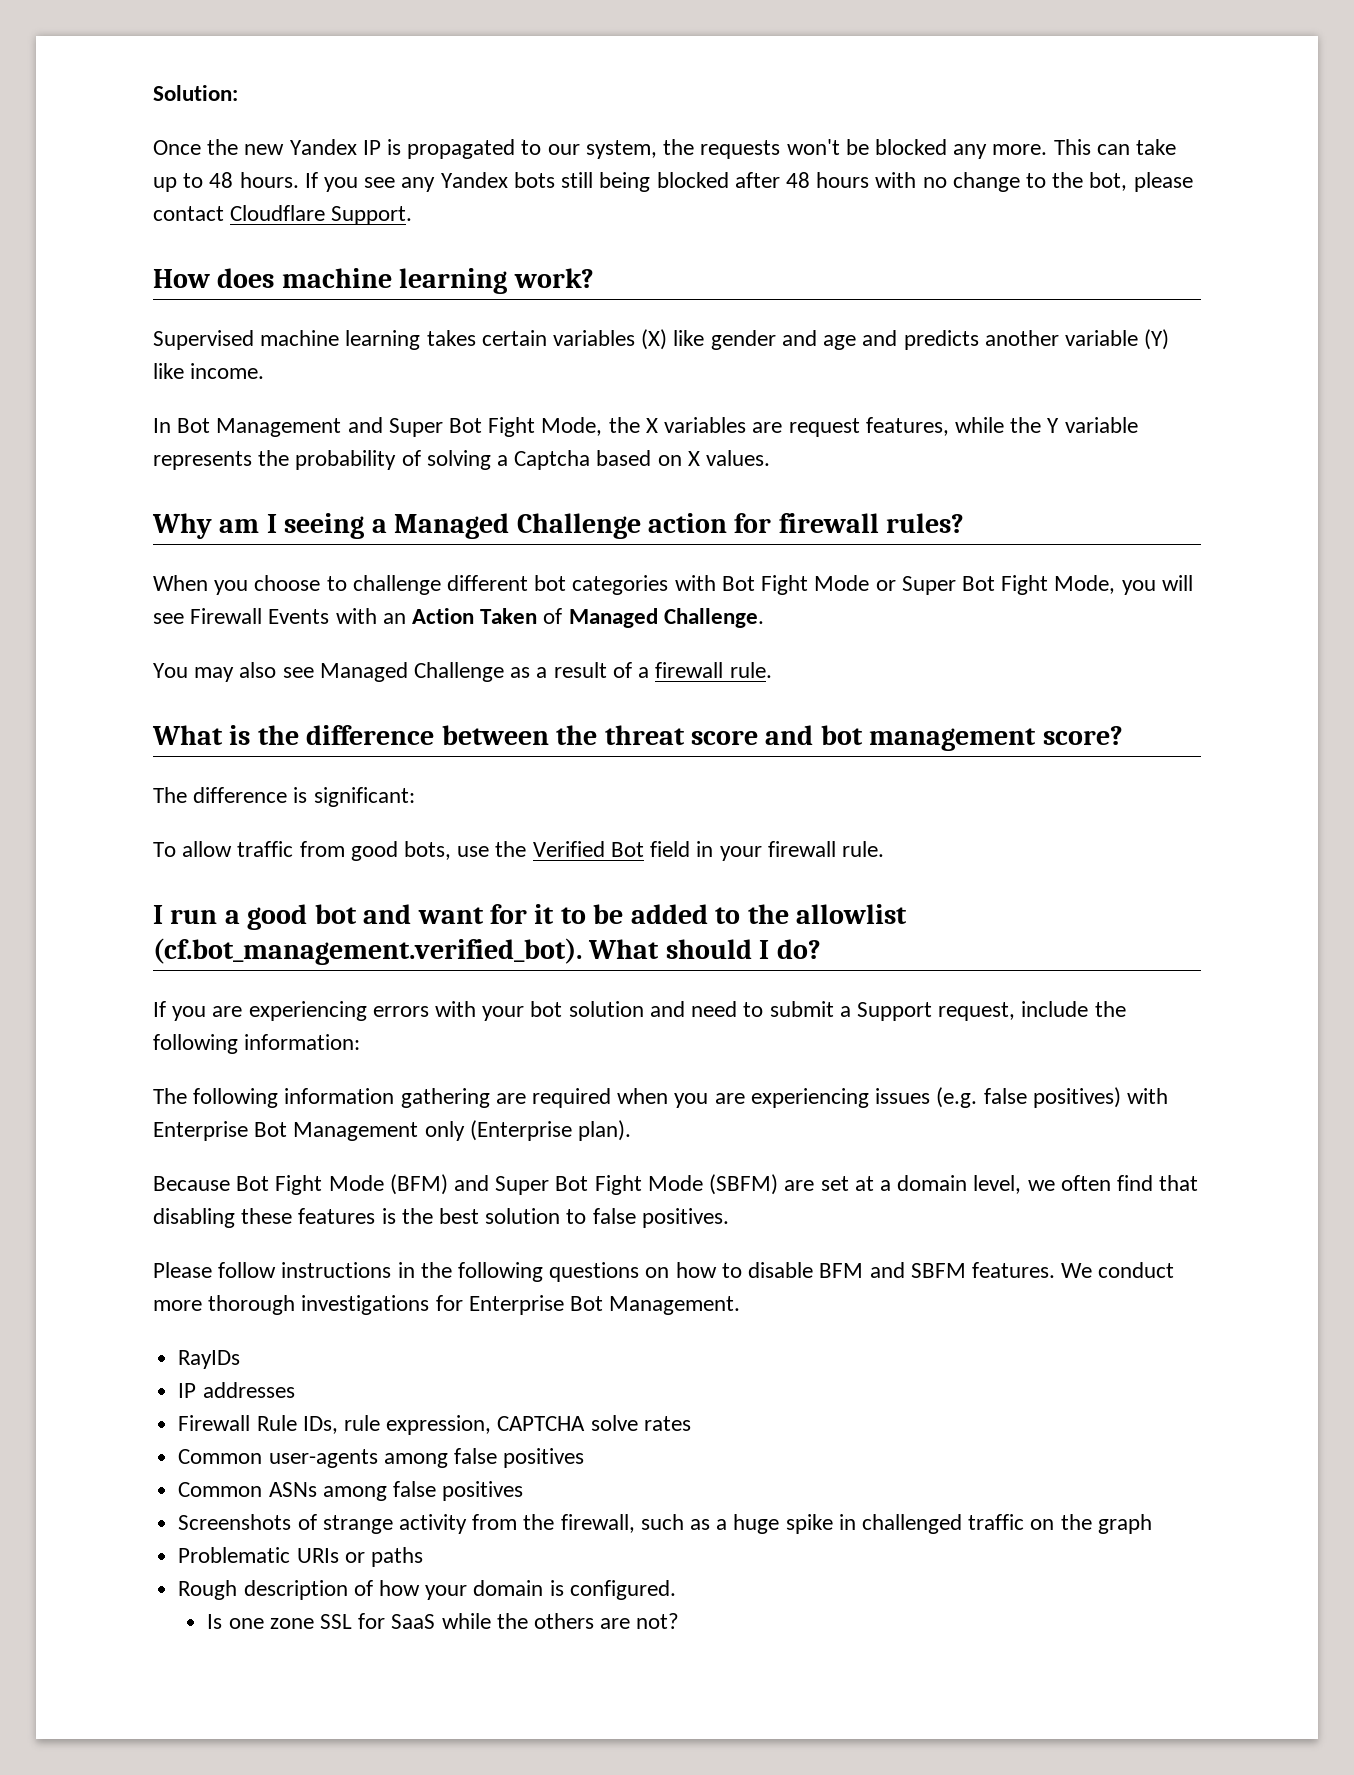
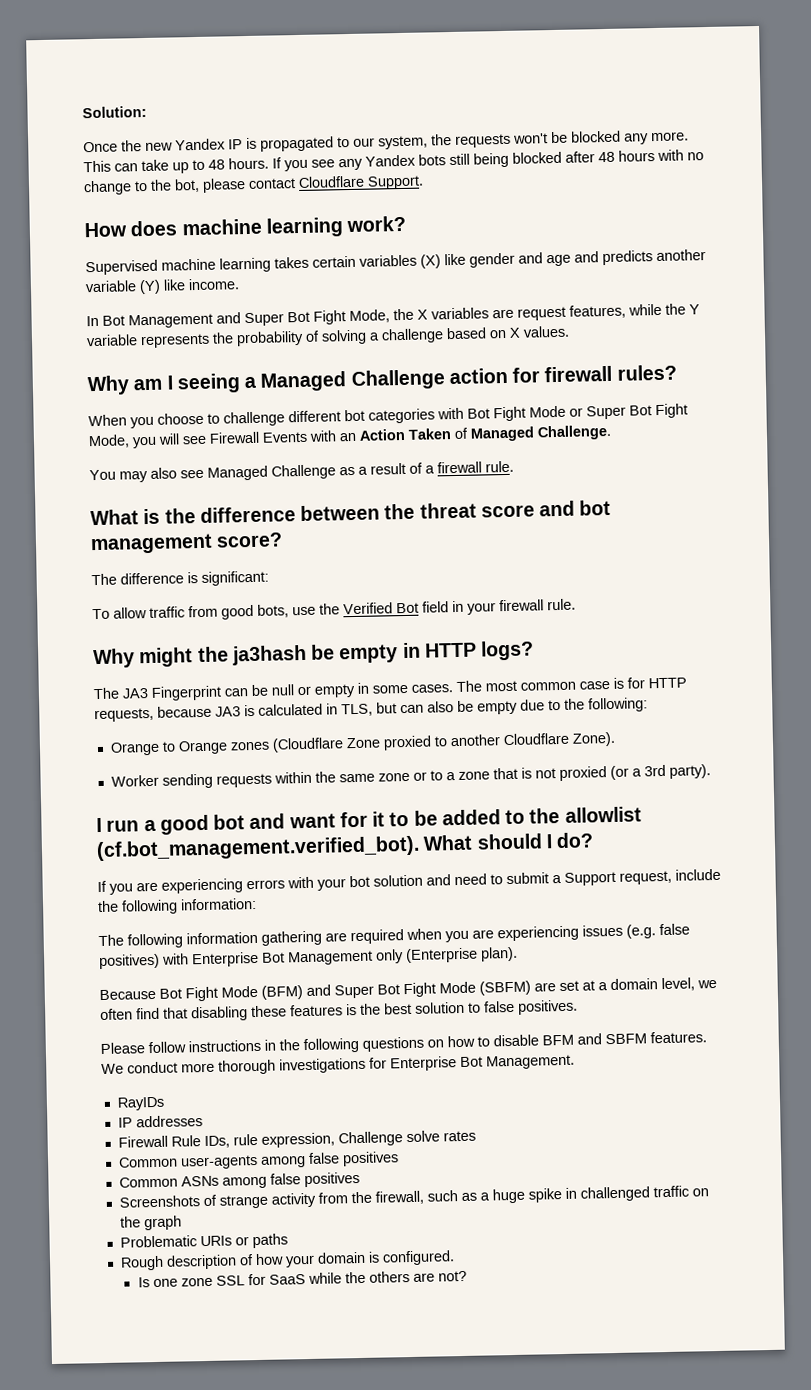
- In Bot Management and Super Bot Fight Mode, the X variables are request features, while the Y variable represents the probability of solving a Captcha based on X values.
+ In Bot Management and Super Bot Fight Mode, the X variables are request features, while the Y variable represents the probability of solving a challenge based on X values.
+ Why might the ja3hash be empty in HTTP logs?
+ The JA3 Fingerprint can be null or empty in some cases. The most common case is for HTTP requests, because JA3 is calculated in TLS, but can also be empty due to the following:
+ Orange to Orange zones (Cloudflare Zone proxied to another Cloudflare Zone).
+ Worker sending requests within the same zone or to a zone that is not proxied (or a 3rd party).
- Firewall Rule IDs, rule expression, CAPTCHA solve rates
+ Firewall Rule IDs, rule expression, Challenge solve rates

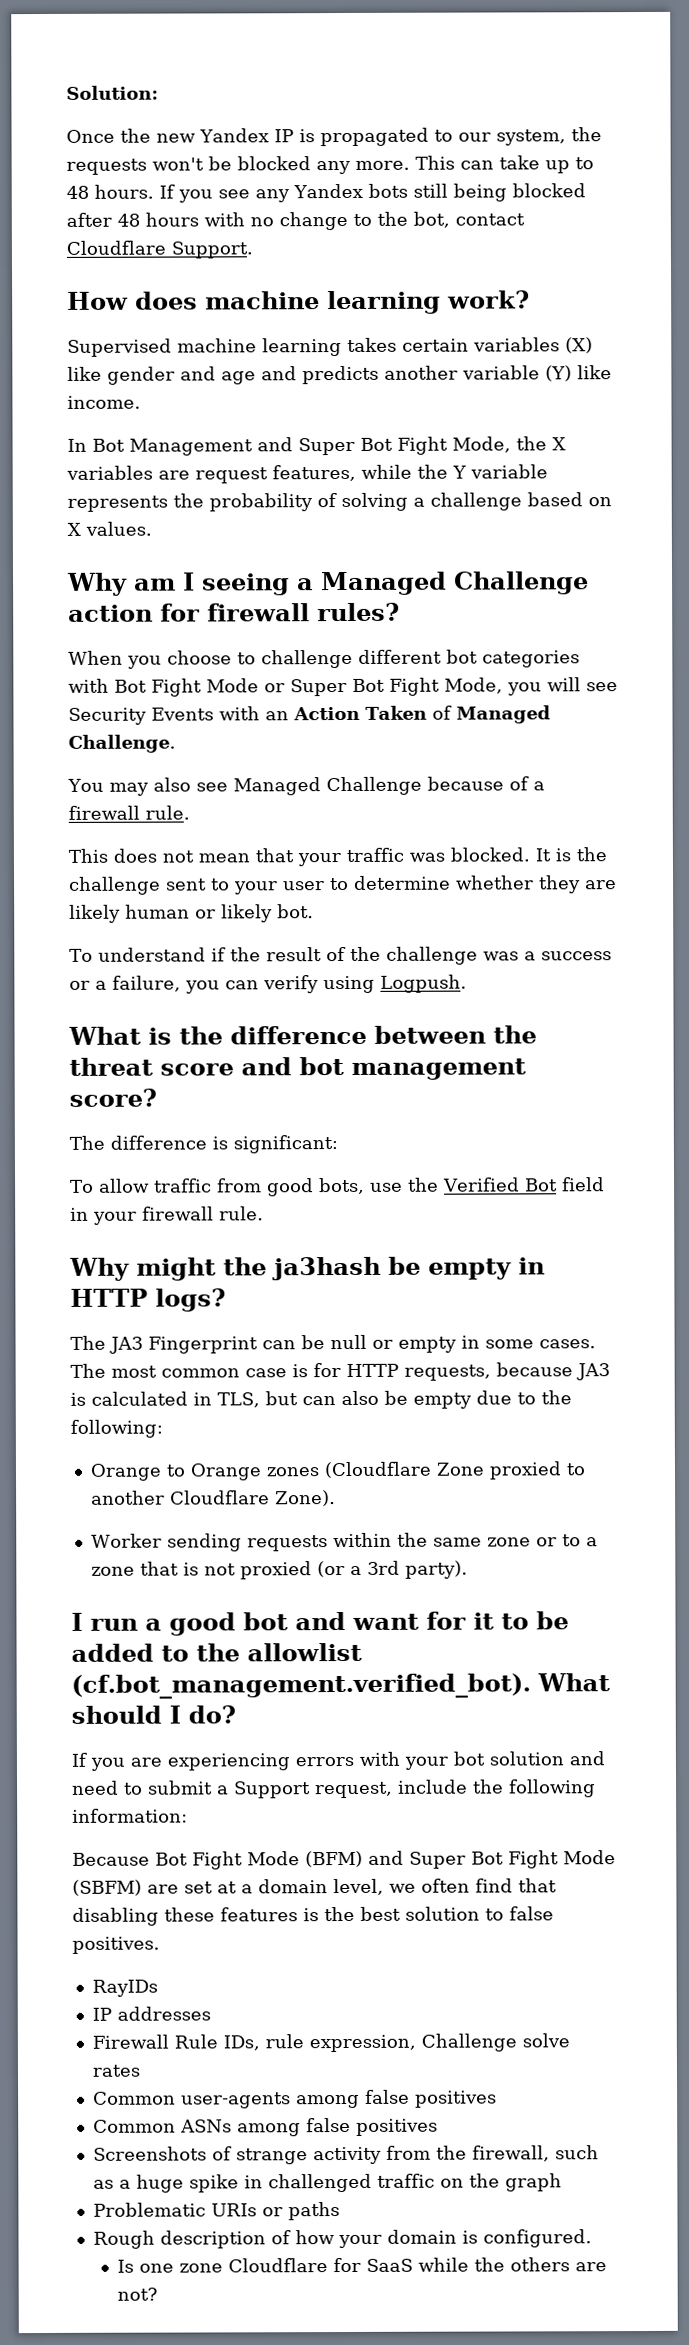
- If you see any Yandex bots still being blocked after 48 hours with no change to the bot, please contact Cloudflare Support.
+ If you see any Yandex bots still being blocked after 48 hours with no change to the bot, contact Cloudflare Support.
- When you choose to challenge different bot categories with Bot Fight Mode or Super Bot Fight Mode, you will see Firewall Events with an Action Taken of Managed Challenge.
+ When you choose to challenge different bot categories with Bot Fight Mode or Super Bot Fight Mode, you will see Security Events with an Action Taken of Managed Challenge.
- You may also see Managed Challenge as a result of a firewall rule.
+ You may also see Managed Challenge because of a firewall rule.
+ This does not mean that your traffic was blocked. It is the challenge sent to your user to determine whether they are likely human or likely bot.
+ To understand if the result of the challenge was a success or a failure, you can verify using Logpush.
- The following information gathering are required when you are experiencing issues (e.g. false positives) with Enterprise Bot Management only (Enterprise plan).
- Please follow instructions in the following questions on how to disable BFM and SBFM features. We conduct more thorough investigations for Enterprise Bot Management.
- Is one zone SSL for SaaS while the others are not?
+ Is one zone Cloudflare for SaaS while the others are not?

